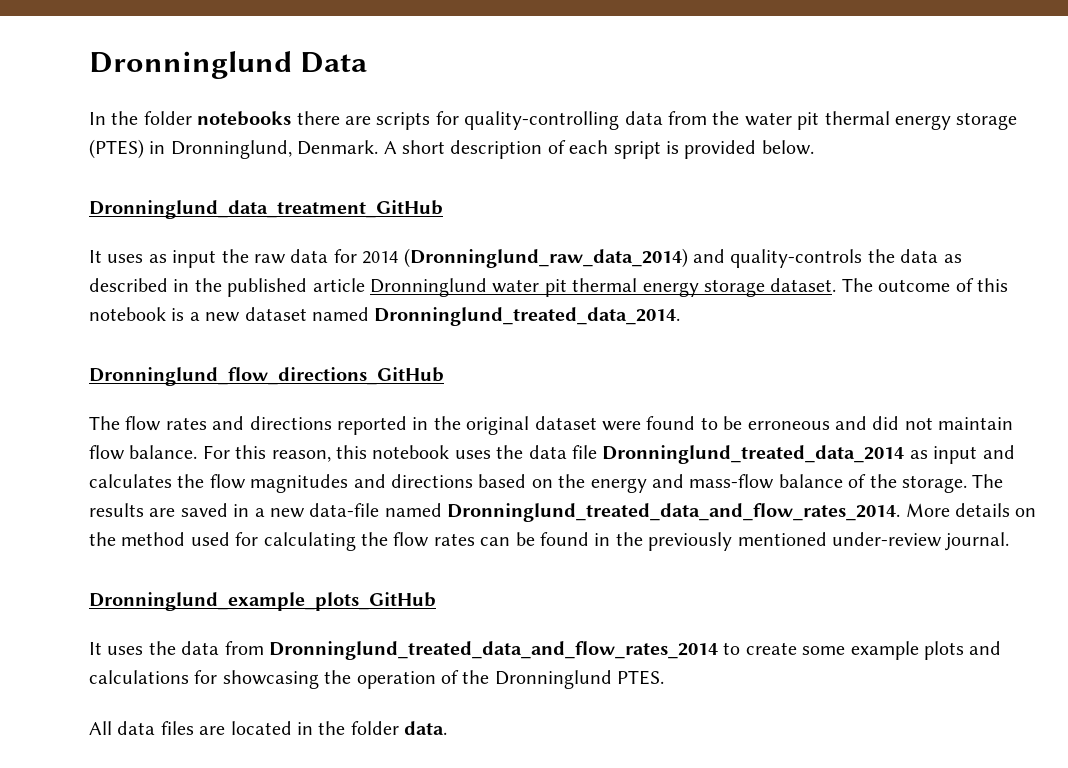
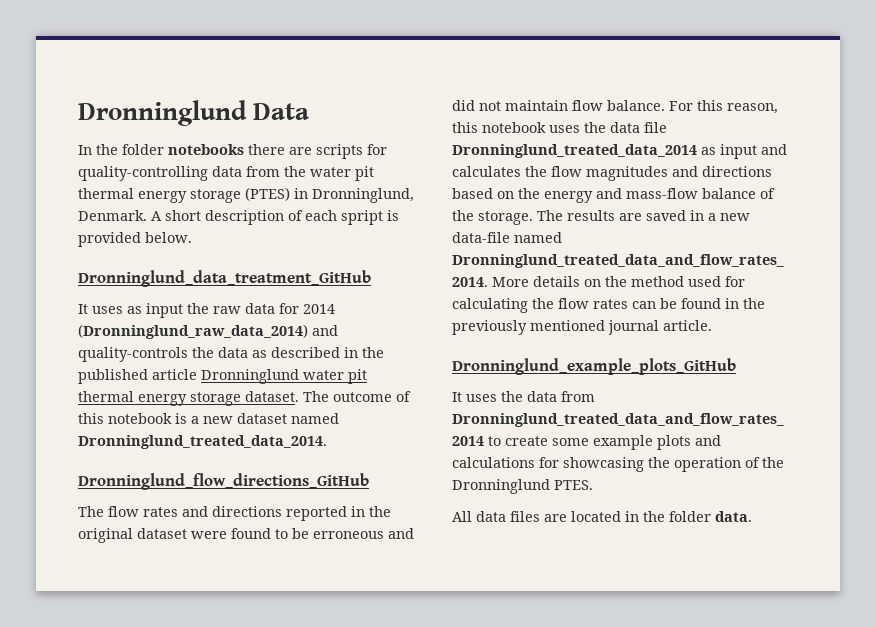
- More details on the method used for calculating the flow rates can be found in the previously mentioned under-review journal.
+ More details on the method used for calculating the flow rates can be found in the previously mentioned journal article.

